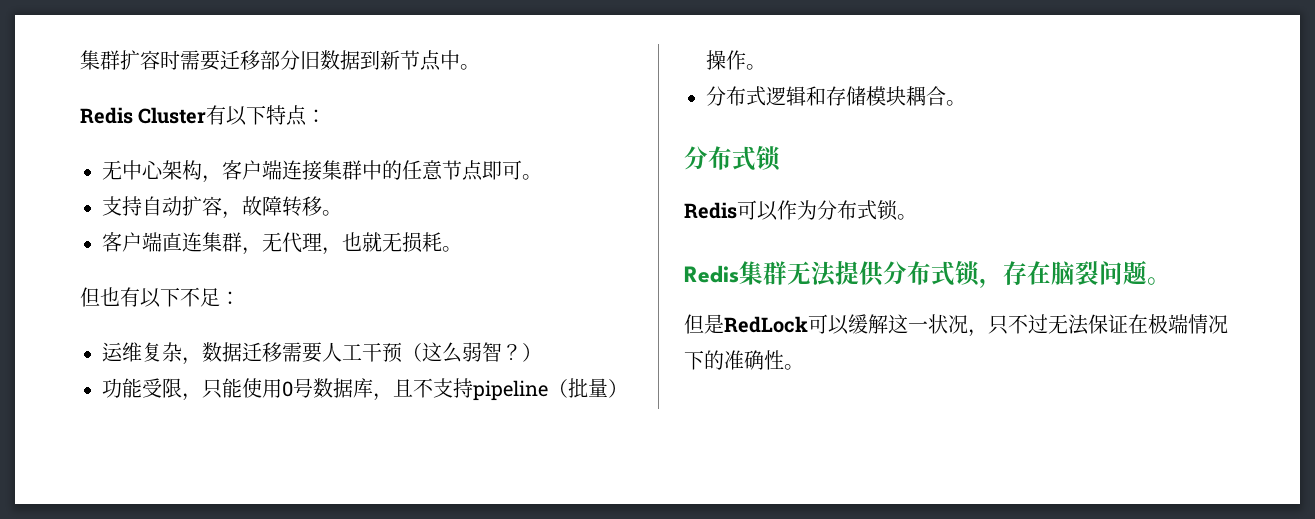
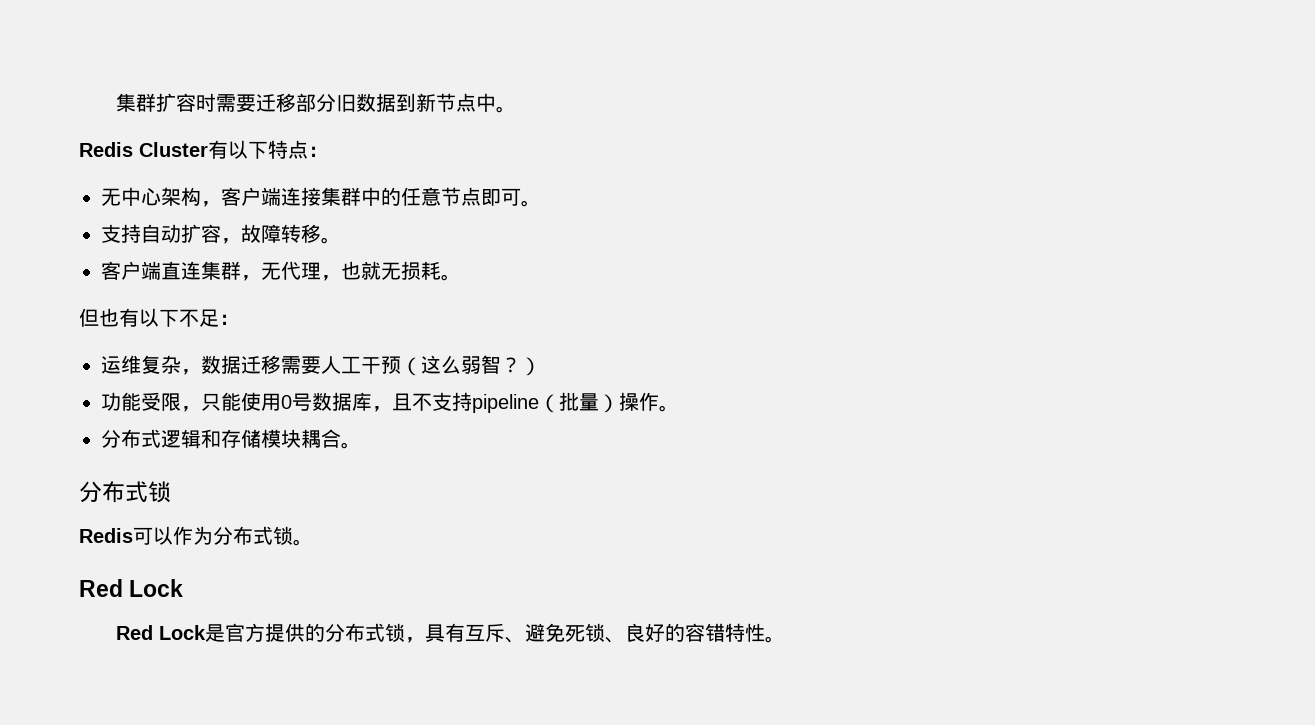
  Redis可以作为分布式锁。
- Redis集群无法提供分布式锁，存在脑裂问题。
- 但是RedLock可以缓解这一状况，只不过无法保证在极端情况下的准确性。
+ Red Lock
+ Red Lock是官方提供的分布式锁，具有互斥、避免死锁、良好的容错特性。

